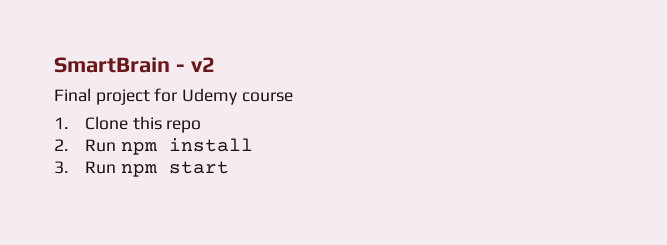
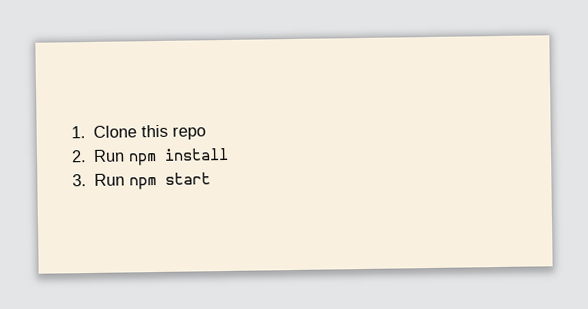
- SmartBrain - v2
- Final project for Udemy course

